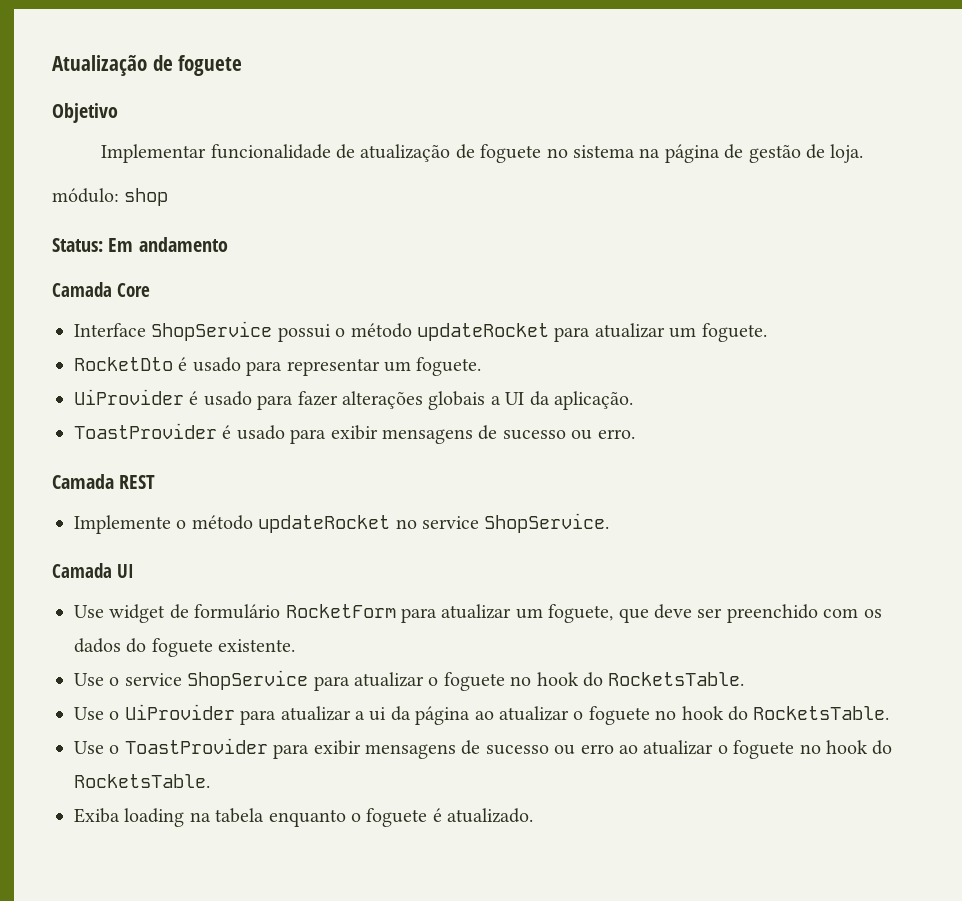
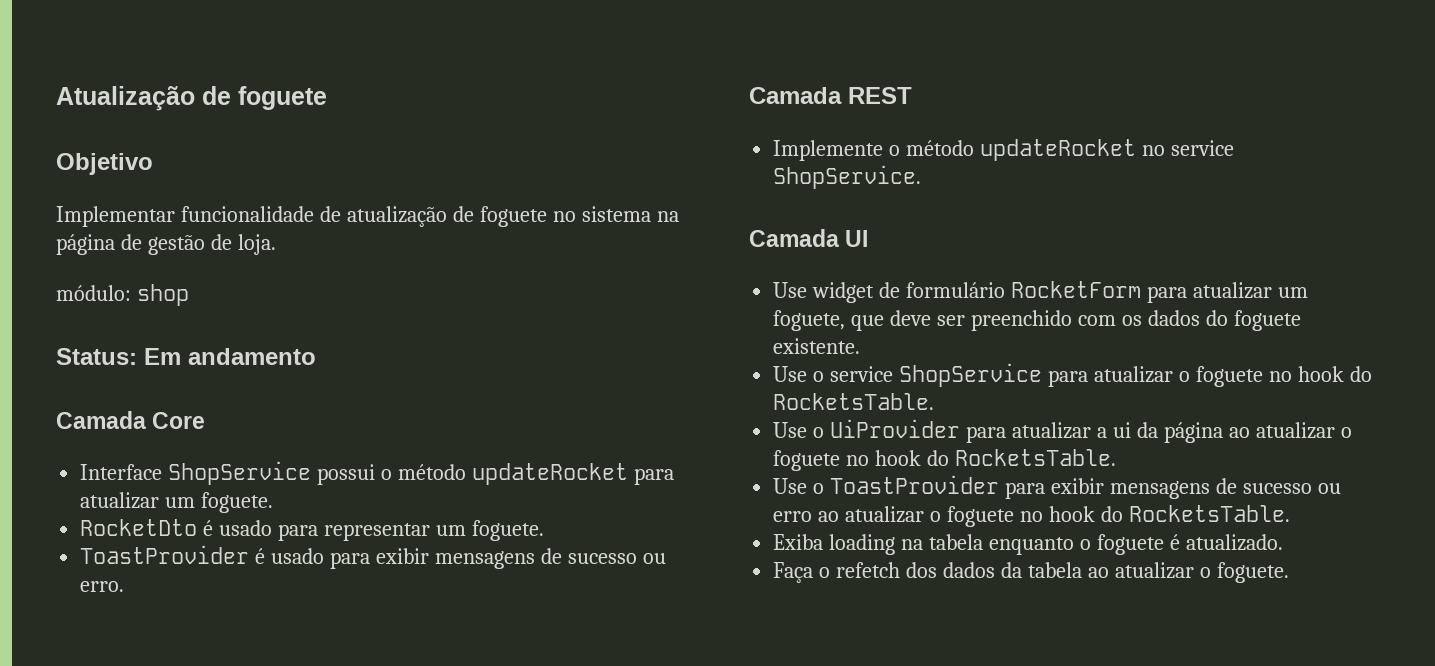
- UiProvider é usado para fazer alterações globais a UI da aplicação.
+ Faça o refetch dos dados da tabela ao atualizar o foguete.

